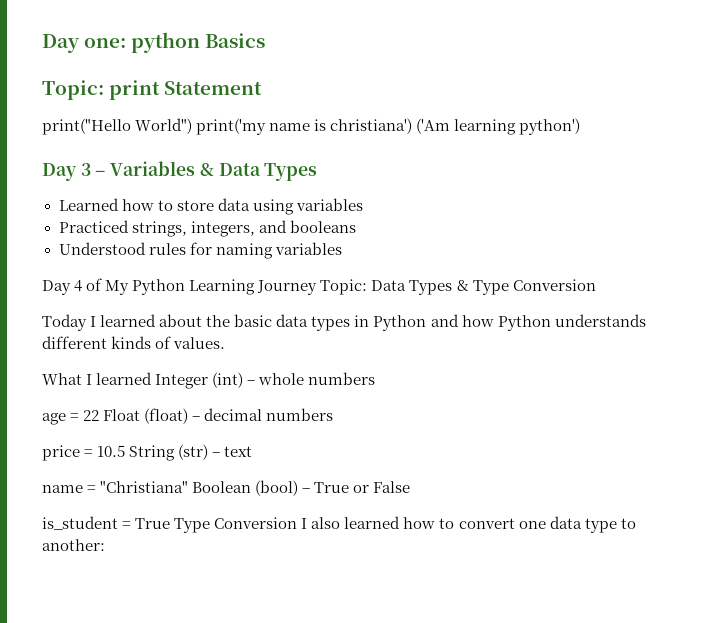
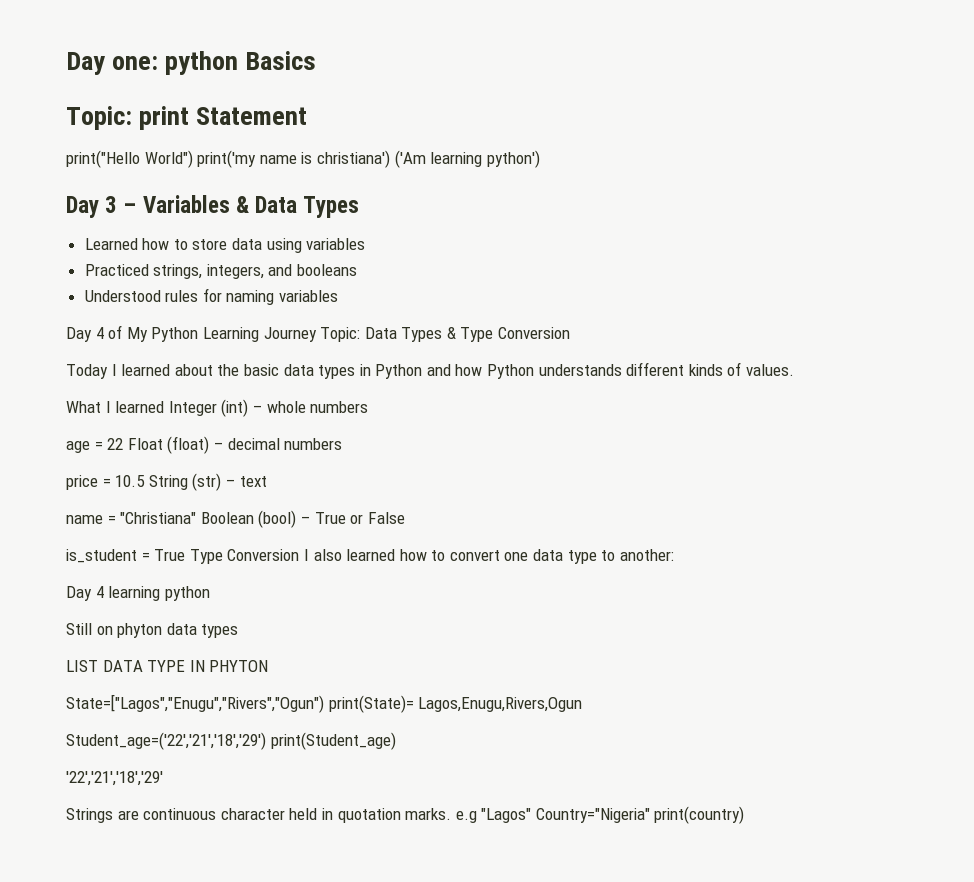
+ Day 4 learning python
+ Still on phyton data types
+ LIST DATA TYPE IN PHYTON
+ State=["Lagos","Enugu","Rivers","Ogun") print(State)= Lagos,Enugu,Rivers,Ogun
+ Student_age=('22','21','18','29') print(Student_age)
+ '22','21','18','29'
+ Strings are continuous character held in quotation marks. e.g "Lagos" Country="Nigeria" print(country)

